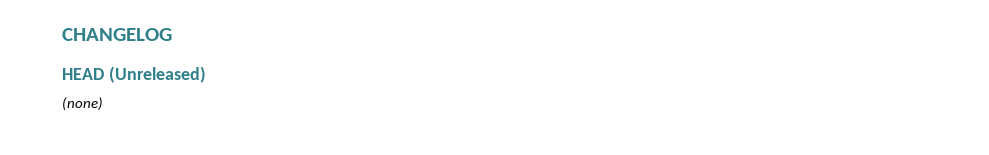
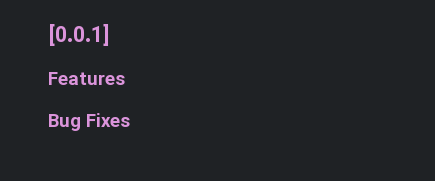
- CHANGELOG
- HEAD (Unreleased)
- (none)
+ [0.0.1]
+ Features
+ Bug Fixes

